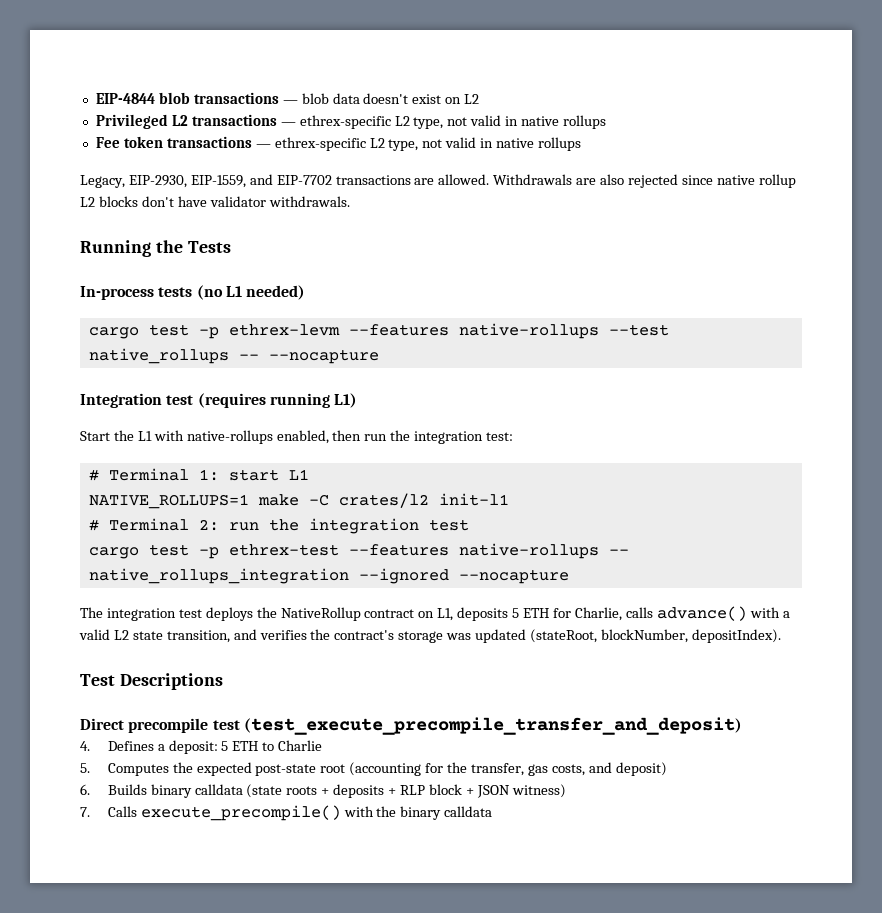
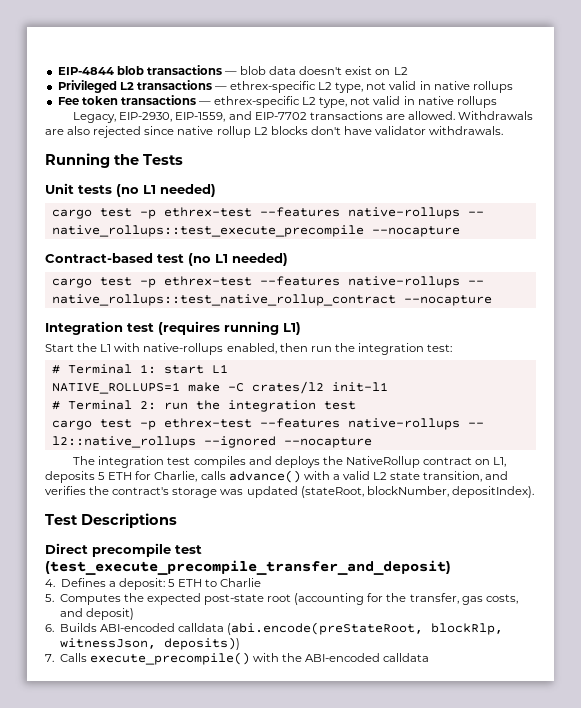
- In-process tests (no L1 needed)
+ Unit tests (no L1 needed)
- cargo test -p ethrex-levm --features native-rollups --test native_rollups -- --nocapture
+ cargo test -p ethrex-test --features native-rollups -- native_rollups::test_execute_precompile --nocapture
+ Contract-based test (no L1 needed)
+ cargo test -p ethrex-test --features native-rollups -- native_rollups::test_native_rollup_contract --nocapture
- cargo test -p ethrex-test --features native-rollups -- native_rollups_integration --ignored --nocapture
+ cargo test -p ethrex-test --features native-rollups -- l2::native_rollups --ignored --nocapture
- The integration test deploys the NativeRollup contract on L1, deposits 5 ETH for Charlie, calls advance() with a valid L2 state transition, and verifies the contract's storage was updated (stateRoot, blockNumber, depositIndex).
+ The integration test compiles and deploys the NativeRollup contract on L1, deposits 5 ETH for Charlie, calls advance() with a valid L2 state transition, and verifies the contract's storage was updated (stateRoot, blockNumber, depositIndex).
- 6. Builds binary calldata (state roots + deposits + RLP block + JSON witness)
+ 6. Builds ABI-encoded calldata (abi.encode(preStateRoot, blockRlp, witnessJson, deposits))
- 7. Calls execute_precompile() with the binary calldata
+ 7. Calls execute_precompile() with the ABI-encoded calldata

